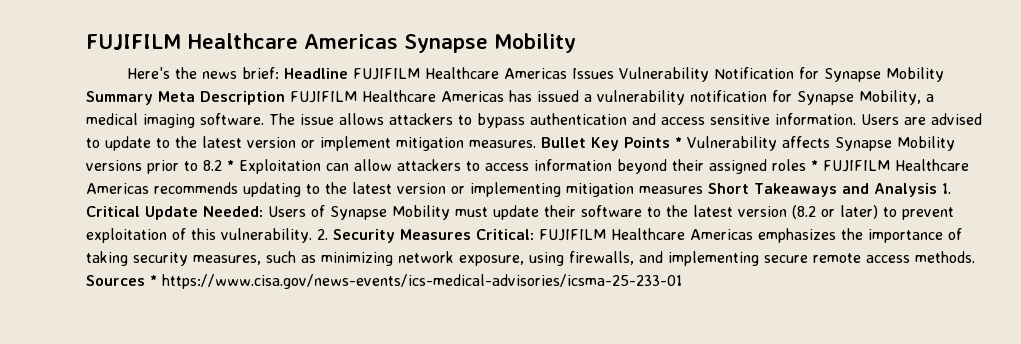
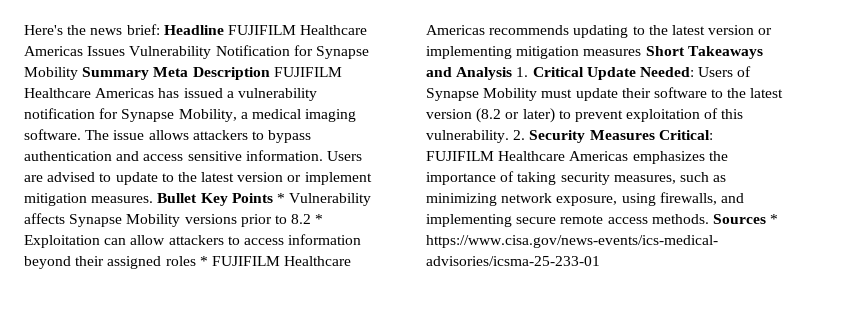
- FUJIFILM Healthcare Americas Synapse Mobility

